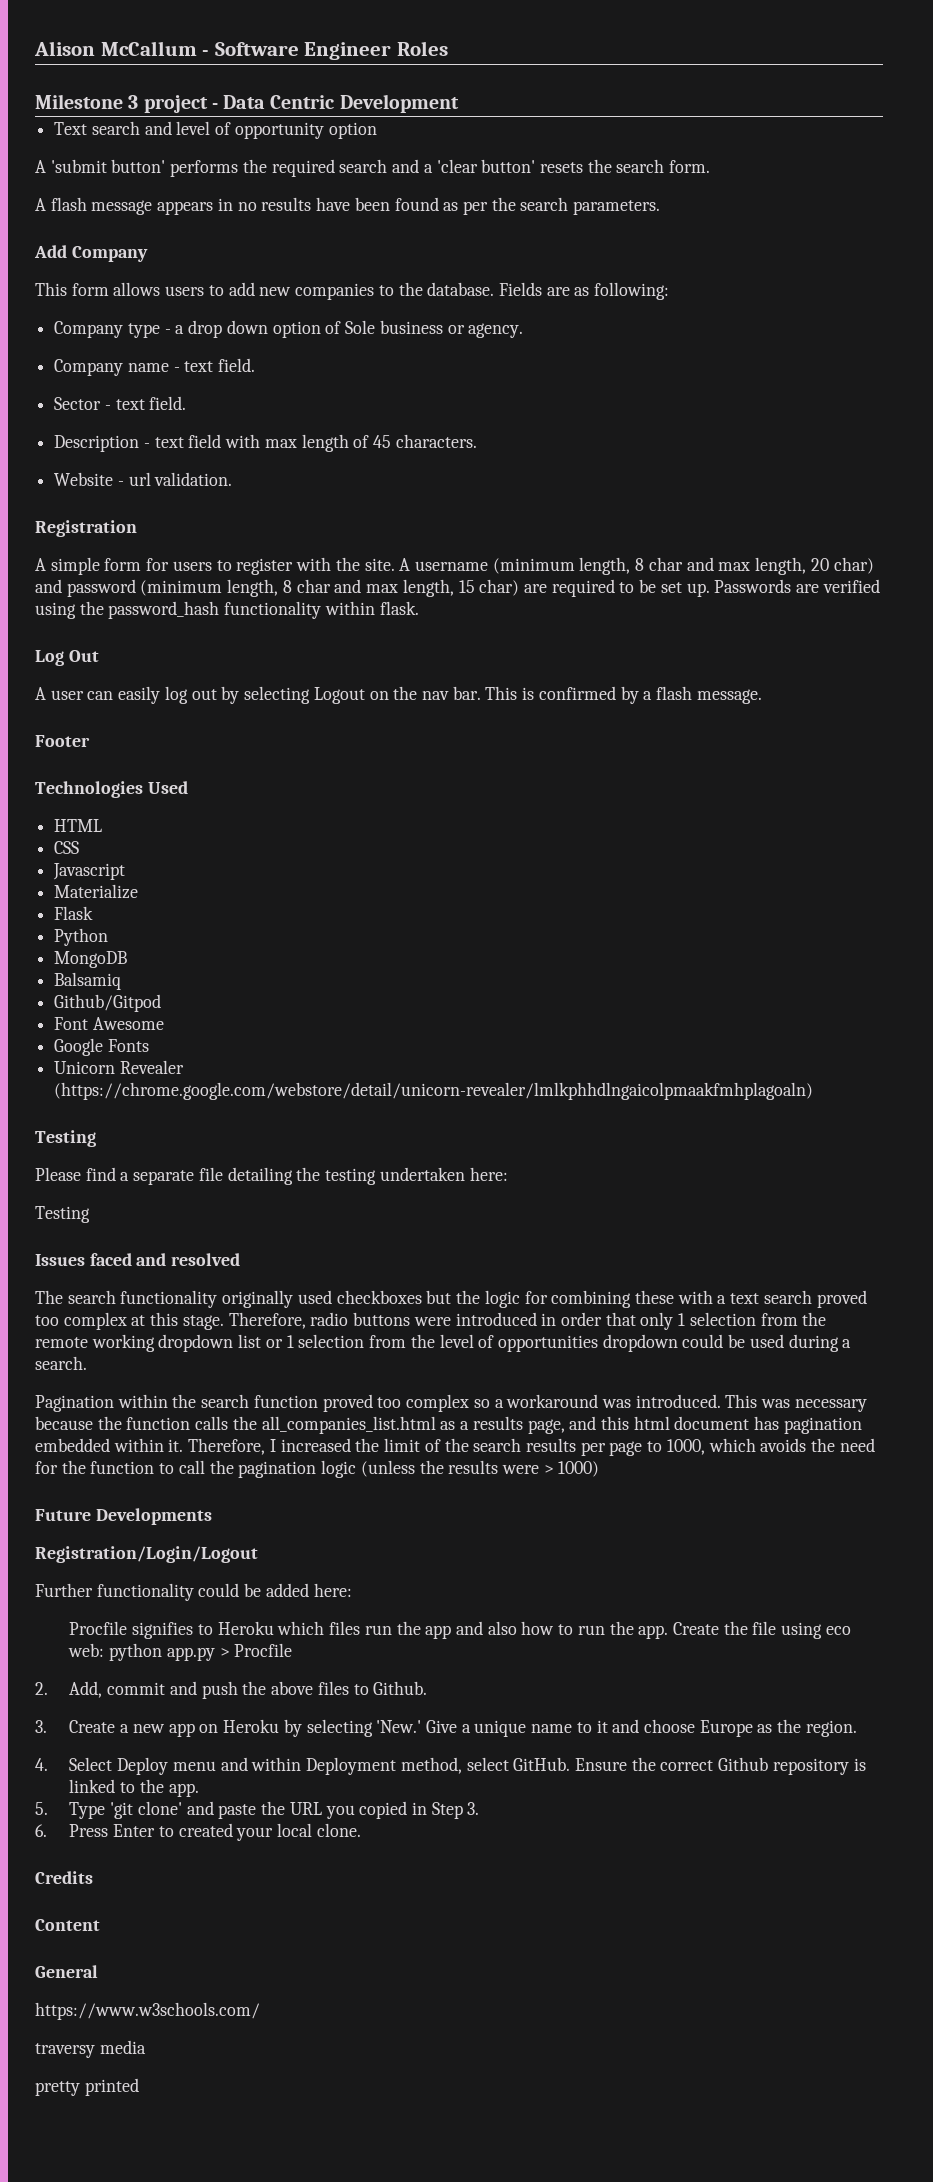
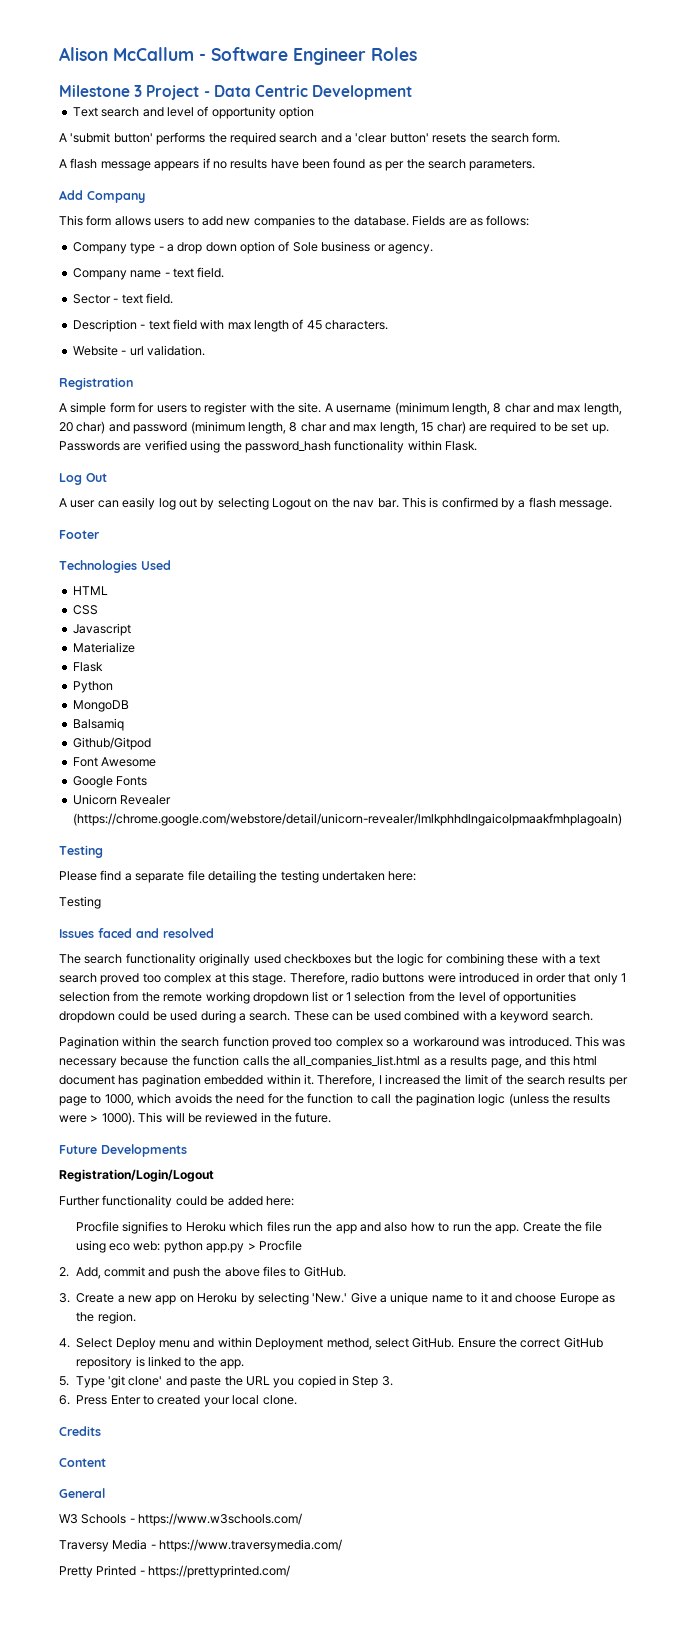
- Milestone 3 project - Data Centric Development
+ Milestone 3 Project - Data Centric Development
- A flash message appears in no results have been found as per the search parameters.
+ A flash message appears if no results have been found as per the search parameters.
- Fields are as following:
+ Fields are as follows:
- Passwords are verified using the password_hash functionality within flask.
+ Passwords are verified using the password_hash functionality within Flask.
+ These can be used combined with a keyword search.
- Therefore, I increased the limit of the search results per page to 1000, which avoids the need for the function to call the pagination logic (unless the results were > 1000)
+ Therefore, I increased the limit of the search results per page to 1000, which avoids the need for the function to call the pagination logic (unless the results were > 1000). This will be reviewed in the future.
- 2. Add, commit and push the above files to Github.
+ 2. Add, commit and push the above files to GitHub.
- Ensure the correct Github repository is linked to the app.
+ Ensure the correct GitHub repository is linked to the app.
- https://www.w3schools.com/
- traversy media
- pretty printed
+ W3 Schools - https://www.w3schools.com/
+ Traversy Media - https://www.traversymedia.com/
+ Pretty Printed - https://prettyprinted.com/

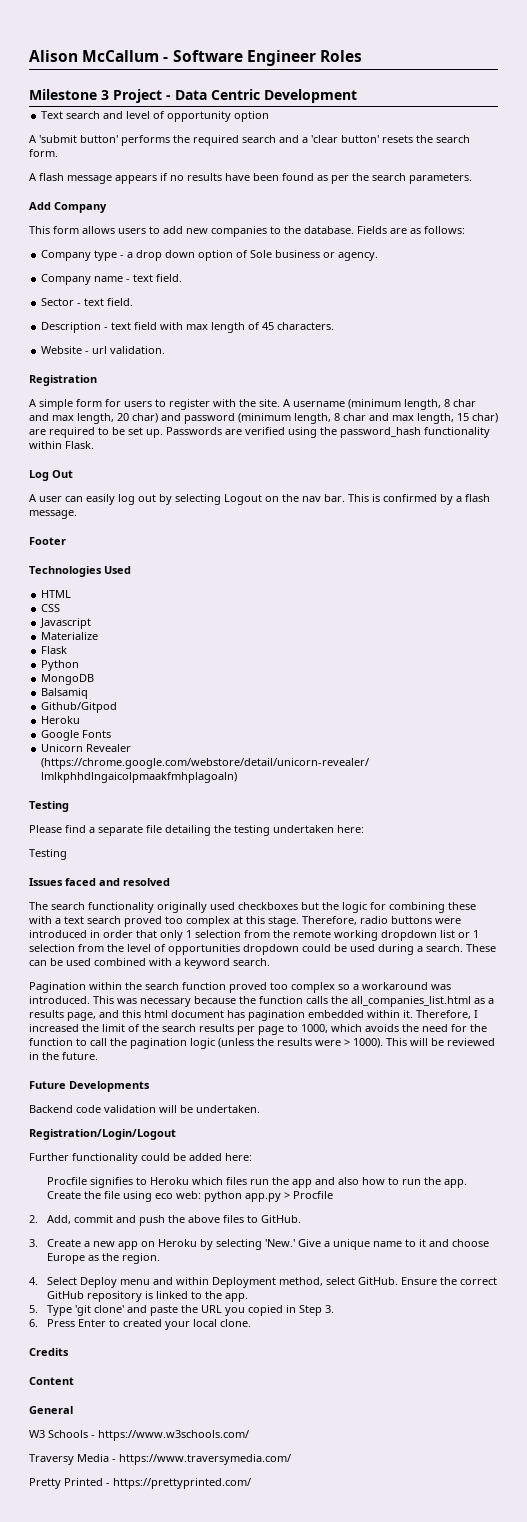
  Github/Gitpod
- Font Awesome
+ Heroku
+ Backend code validation will be undertaken.

